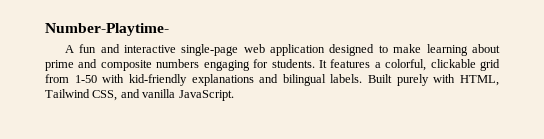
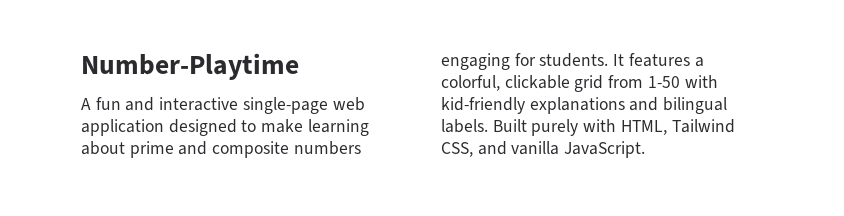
- Number-Playtime-
+ Number-Playtime

